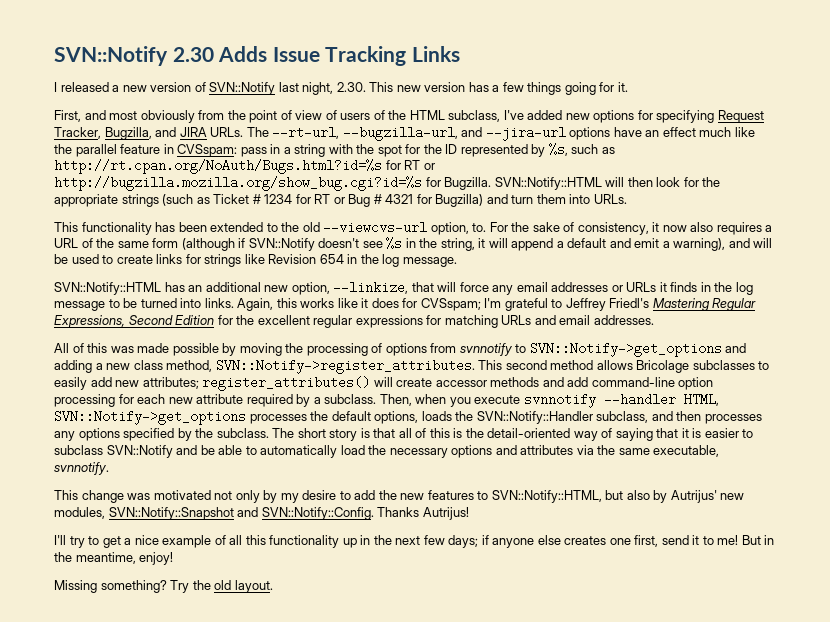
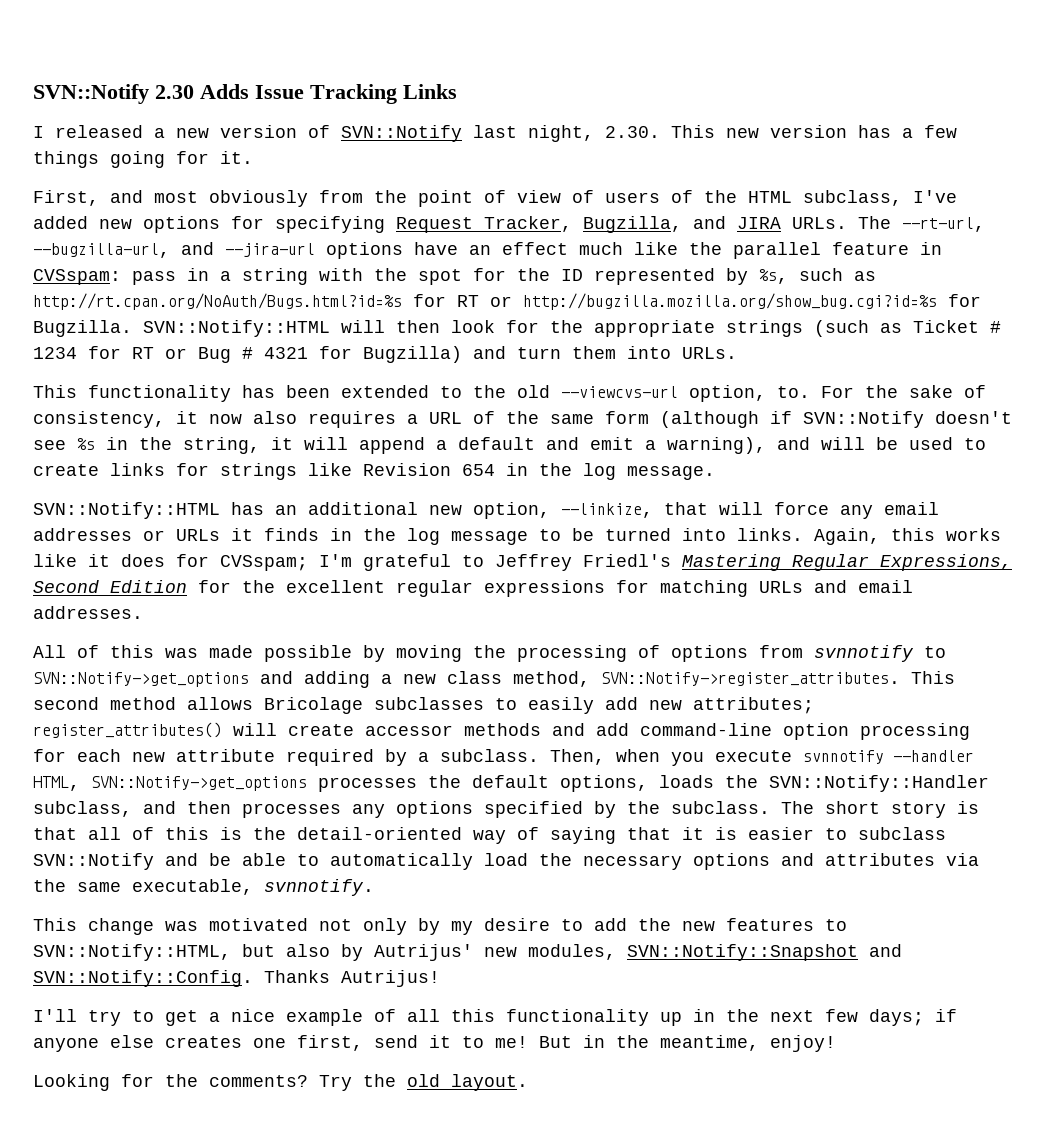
- Missing something?
+ Looking for the comments?

